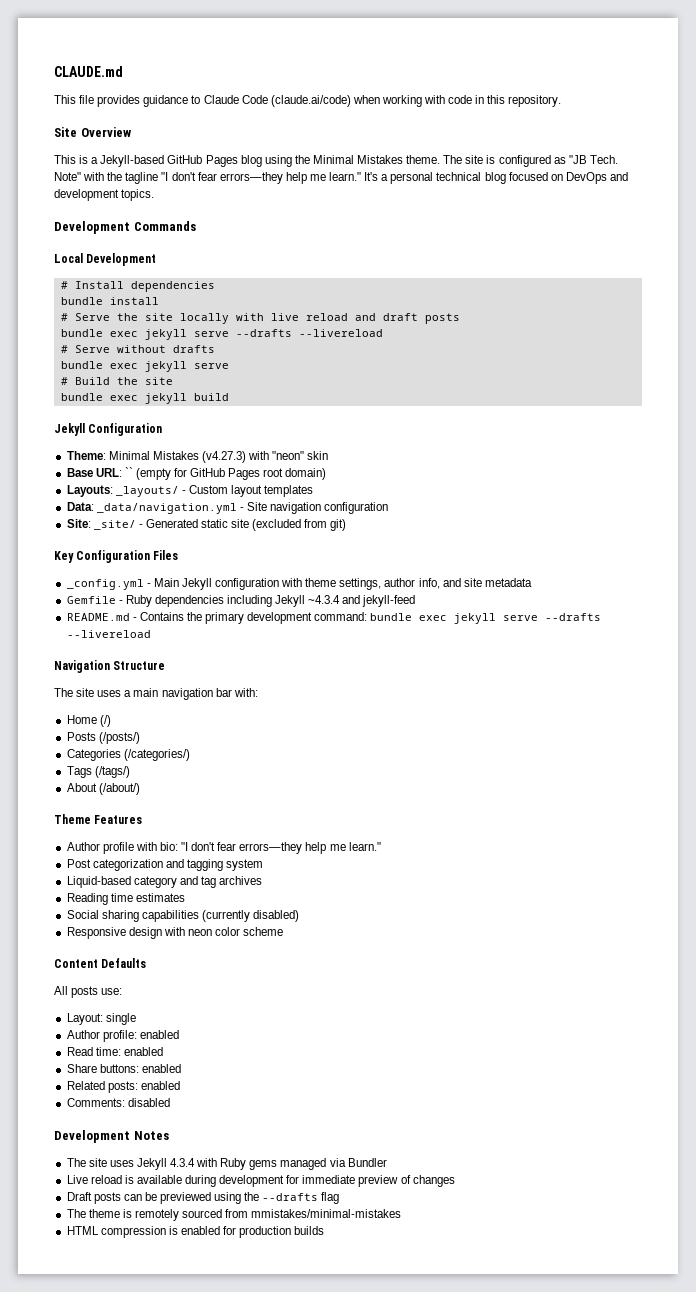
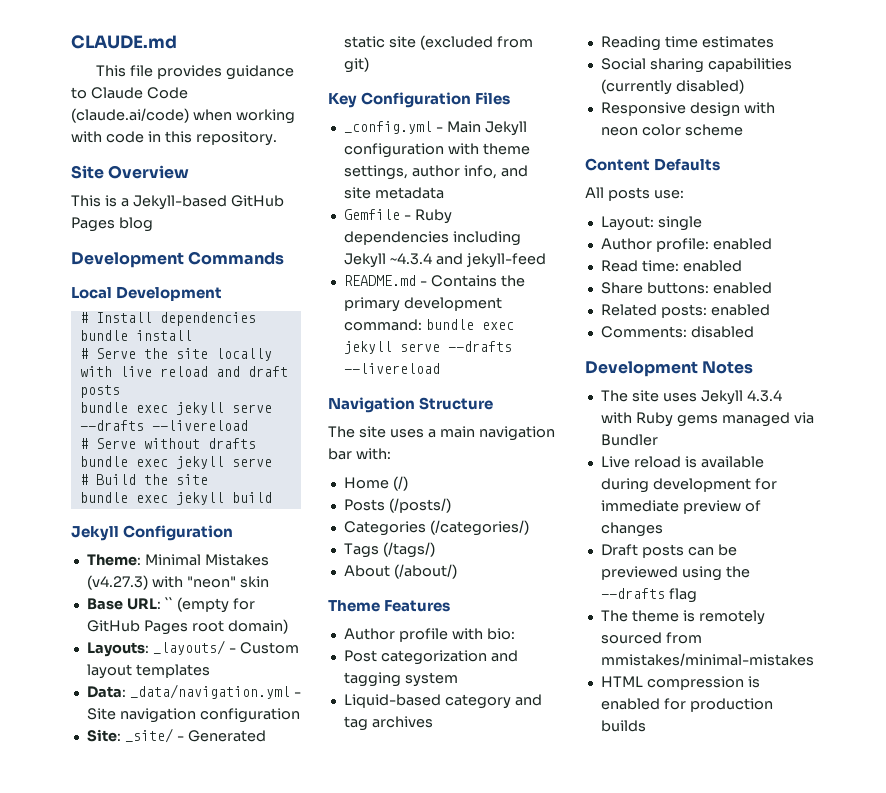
- This is a Jekyll-based GitHub Pages blog using the Minimal Mistakes theme. The site is configured as "JB Tech. Note" with the tagline "I don't fear errors—they help me learn." It's a personal technical blog focused on DevOps and development topics.
+ This is a Jekyll-based GitHub Pages blog
- Author profile with bio: "I don't fear errors—they help me learn."
+ Author profile with bio:

